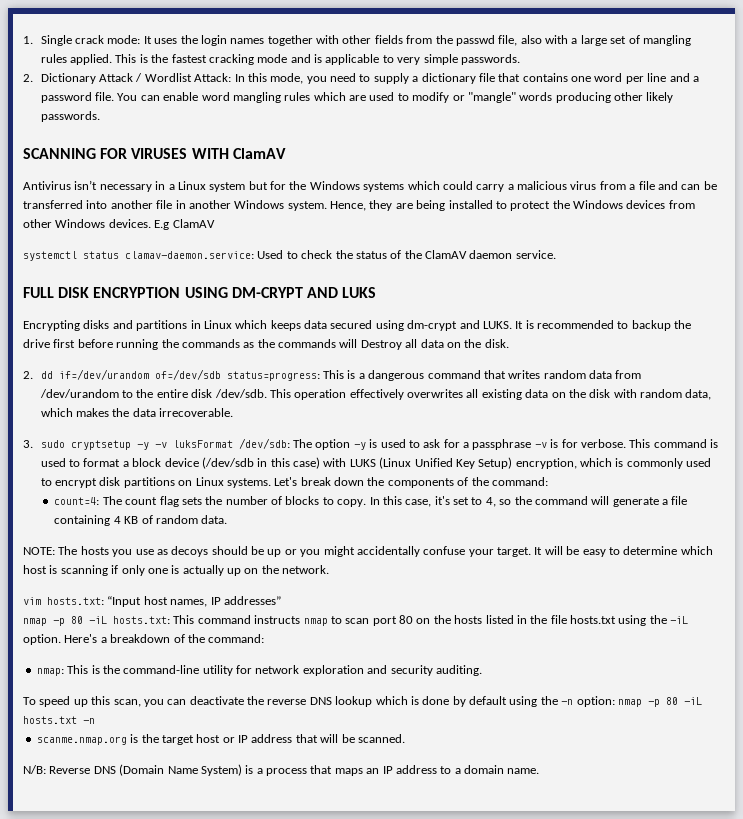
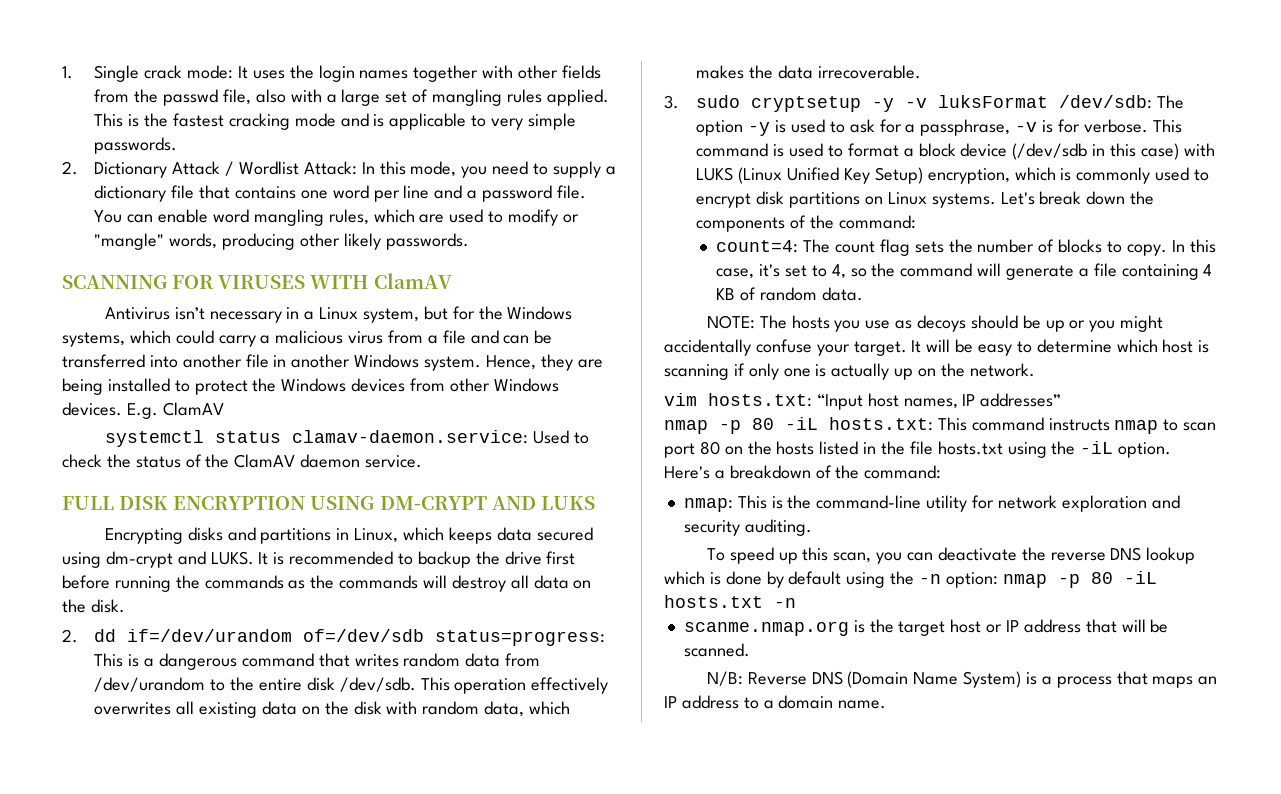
- You can enable word mangling rules which are used to modify or "mangle" words producing other likely passwords.
+ You can enable word mangling rules, which are used to modify or "mangle" words, producing other likely passwords.
- Antivirus isn’t necessary in a Linux system but for the Windows systems which could carry a malicious virus from a file and can be transferred into another file in another Windows system.
+ Antivirus isn’t necessary in a Linux system, but for the Windows systems, which could carry a malicious virus from a file and can be transferred into another file in another Windows system.
- E.g ClamAV
+ E.g. ClamAV
- Encrypting disks and partitions in Linux which keeps data secured using dm-crypt and LUKS.
+ Encrypting disks and partitions in Linux, which keeps data secured using dm-crypt and LUKS.
- It is recommended to backup the drive first before running the commands as the commands will Destroy all data on the disk.
+ It is recommended to backup the drive first before running the commands as the commands will destroy all data on the disk.
- 3. sudo cryptsetup -y -v luksFormat /dev/sdb: The option -y is used to ask for a passphrase -v is for verbose.
+ 3. sudo cryptsetup -y -v luksFormat /dev/sdb: The option -y is used to ask for a passphrase, -v is for verbose.

